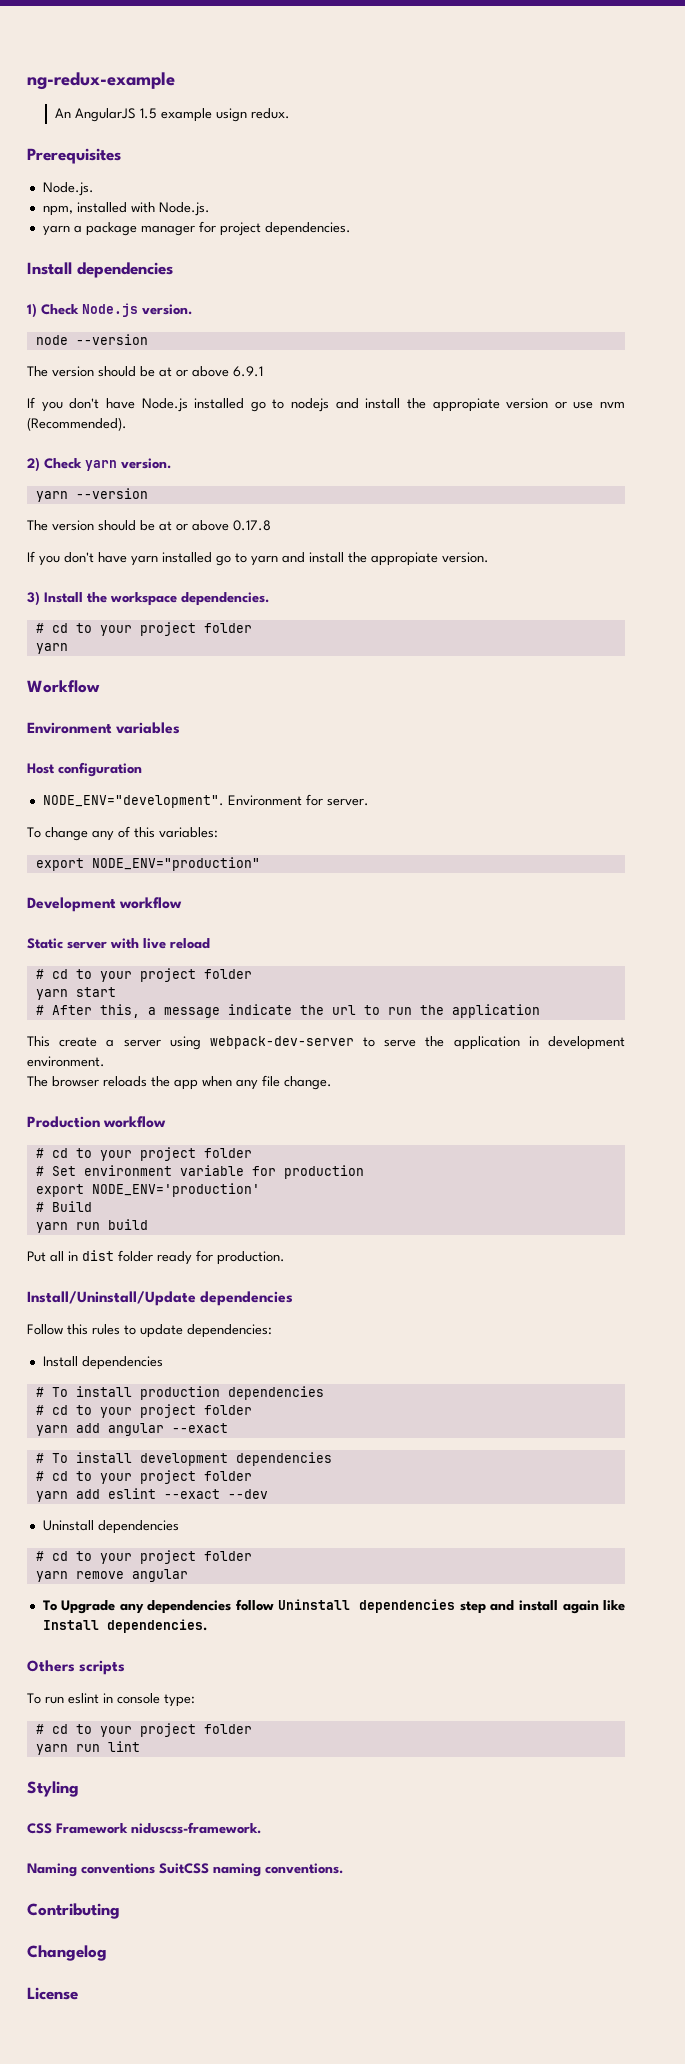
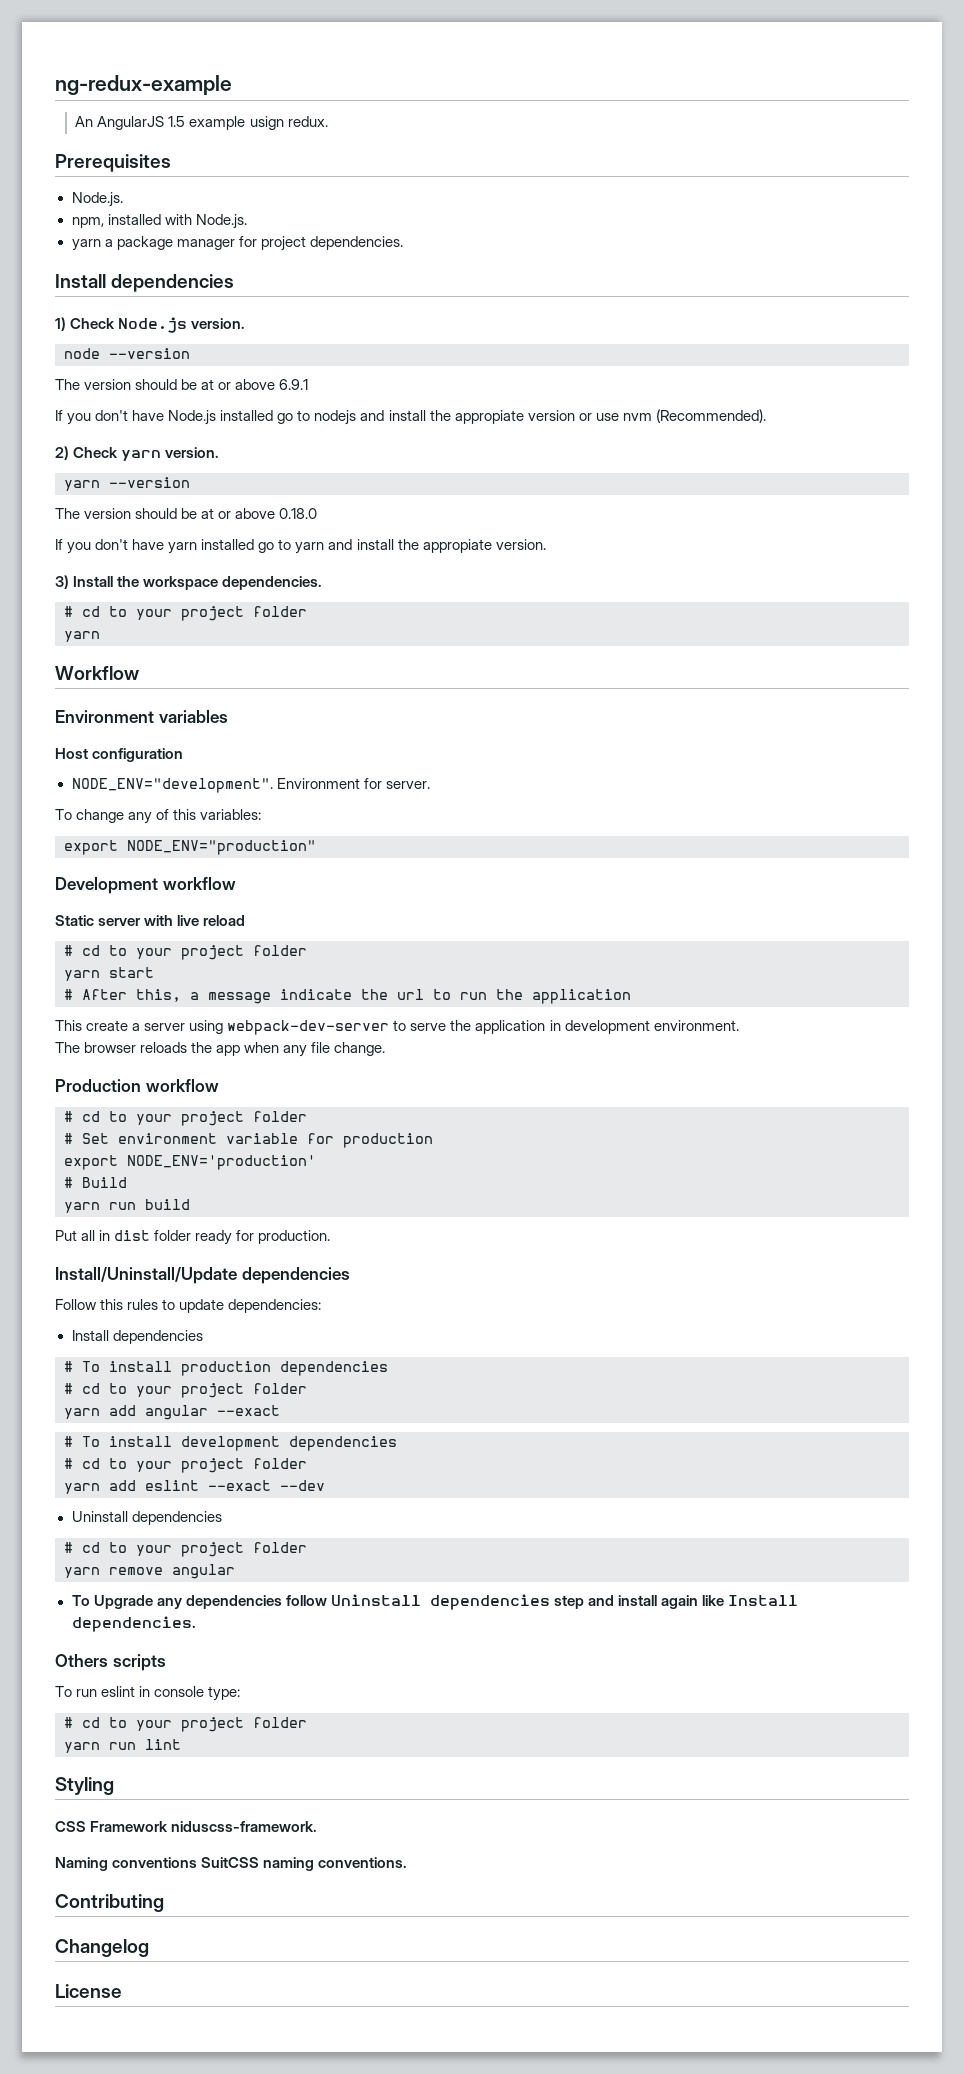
- The version should be at or above 0.17.8
+ The version should be at or above 0.18.0

